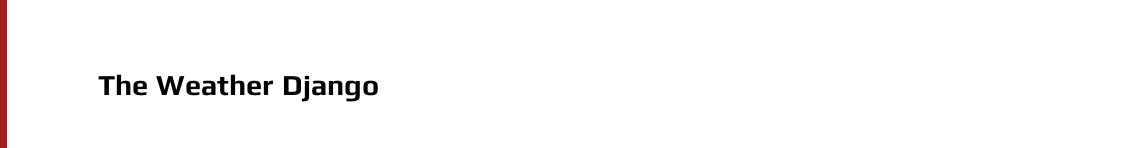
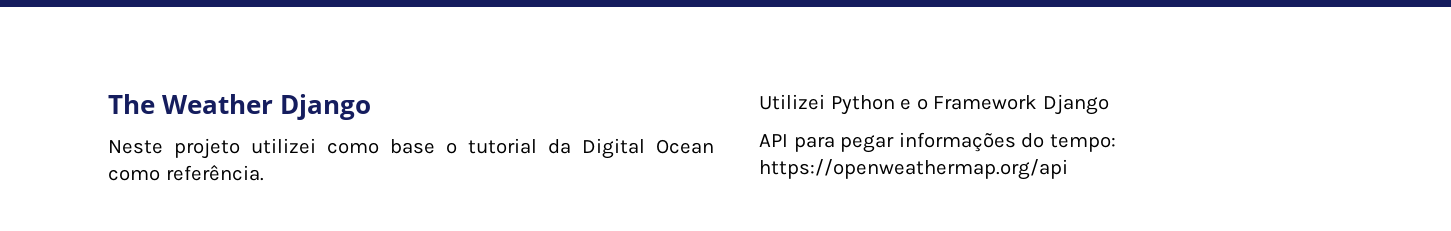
+ Neste projeto utilizei como base o tutorial da Digital Ocean como referência.
+ Utilizei Python e o Framework Django
+ API para pegar informações do tempo: https://openweathermap.org/api

